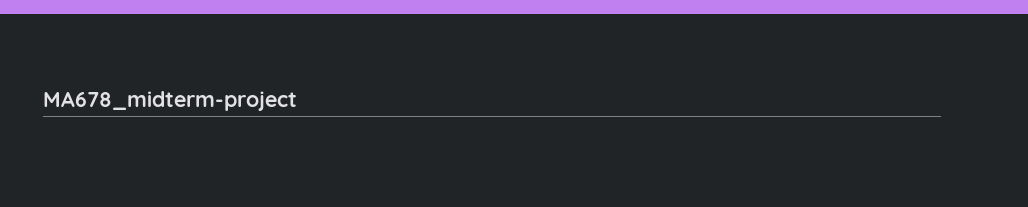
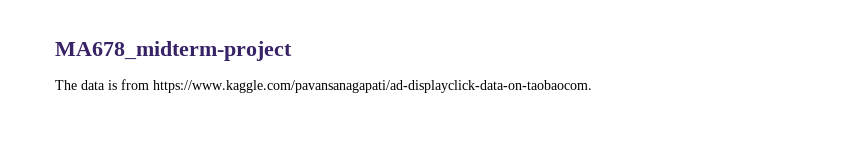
+ The data is from https://www.kaggle.com/pavansanagapati/ad-displayclick-data-on-taobaocom.

